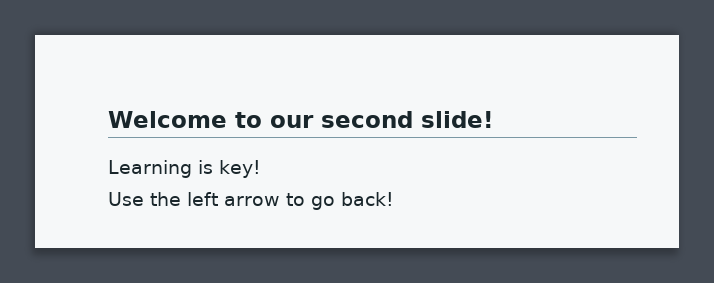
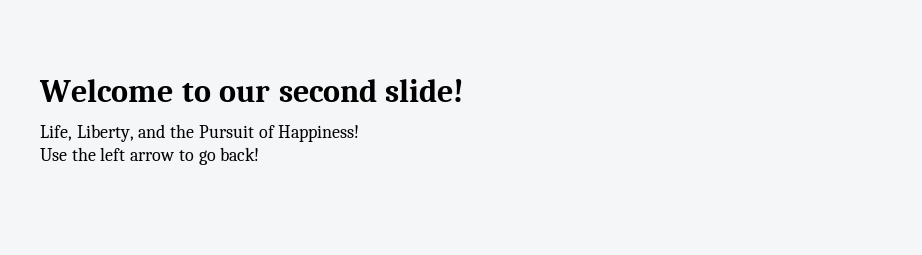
- Learning is key!
+ Life, Liberty, and the Pursuit of Happiness!

